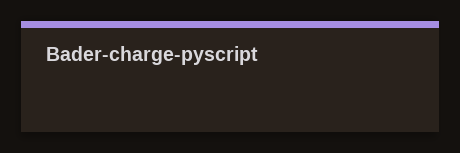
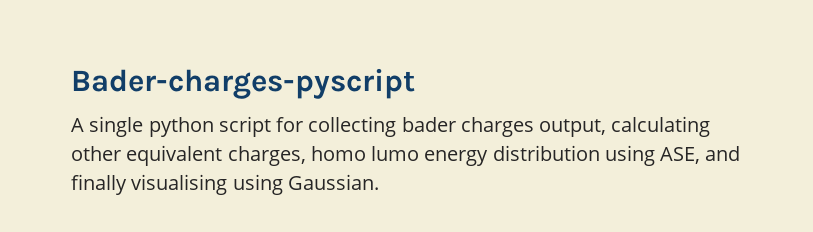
- Bader-charge-pyscript
+ Bader-charges-pyscript
+ A single python script for collecting bader charges output, calculating other equivalent charges, homo lumo energy distribution using ASE, and finally visualising using Gaussian.

